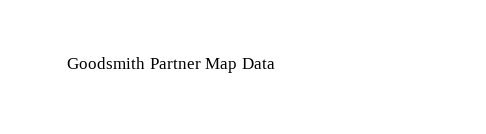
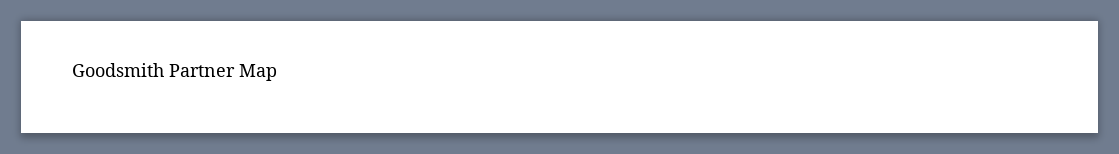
- Goodsmith Partner Map Data
+ Goodsmith Partner Map

